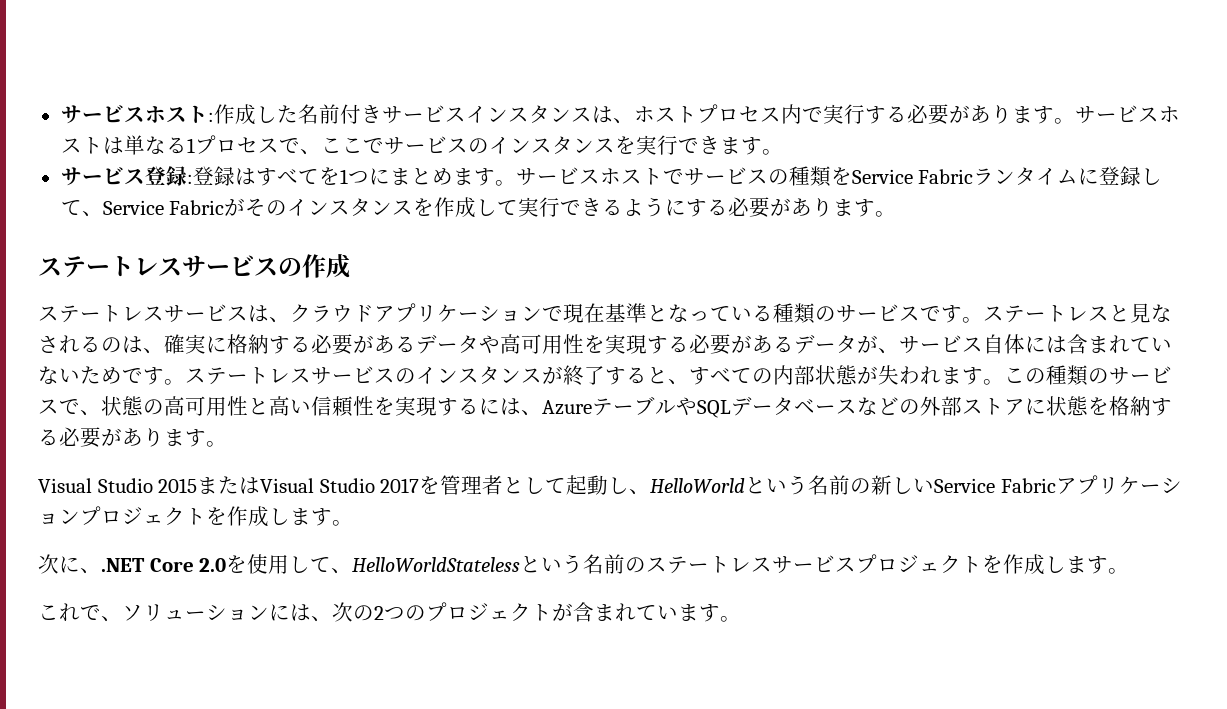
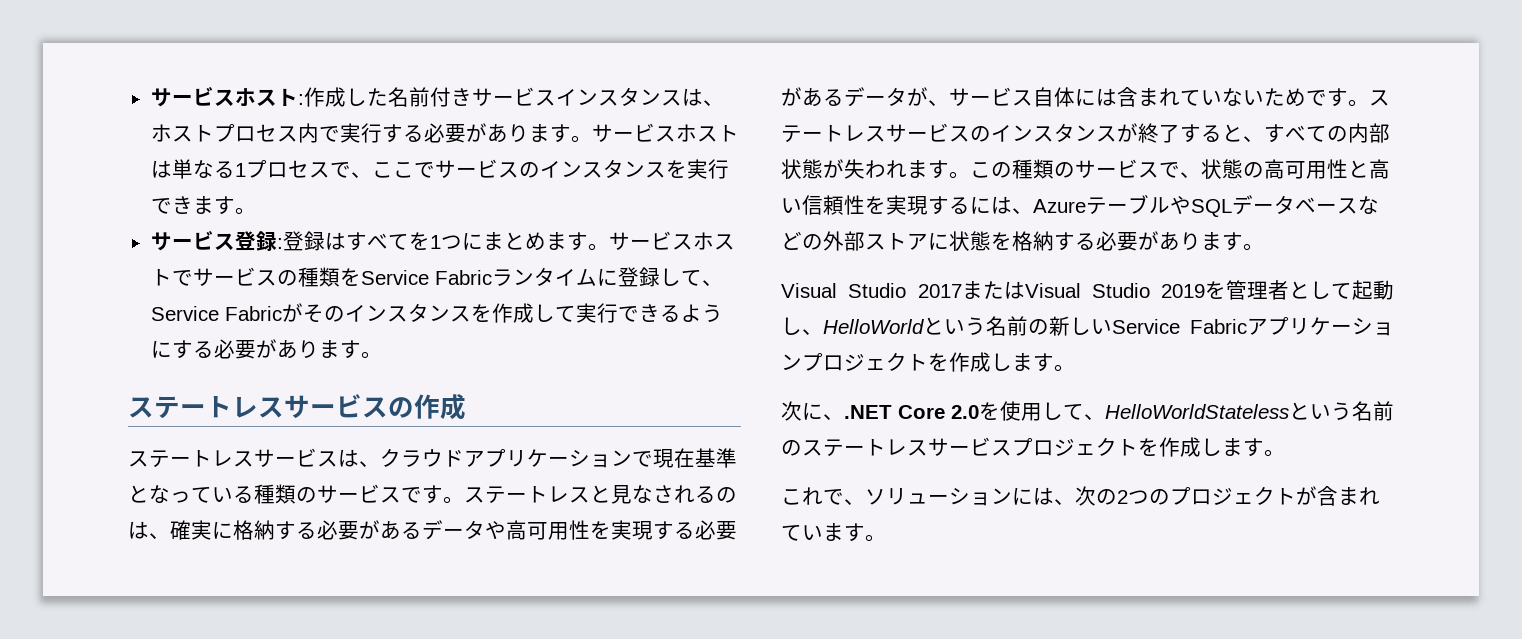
- Visual Studio 2015またはVisual Studio 2017を管理者として起動し、HelloWorldという名前の新しいService Fabricアプリケーションプロジェクトを作成します。
+ Visual Studio 2017またはVisual Studio 2019を管理者として起動し、HelloWorldという名前の新しいService Fabricアプリケーションプロジェクトを作成します。

